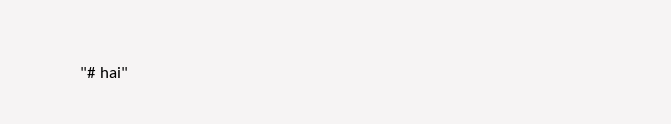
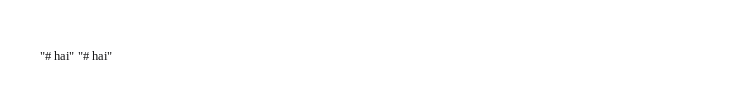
- "# hai"
+ "# hai" "# hai"

